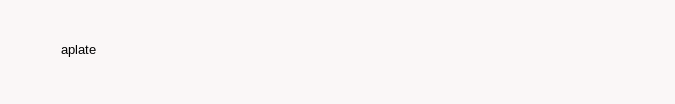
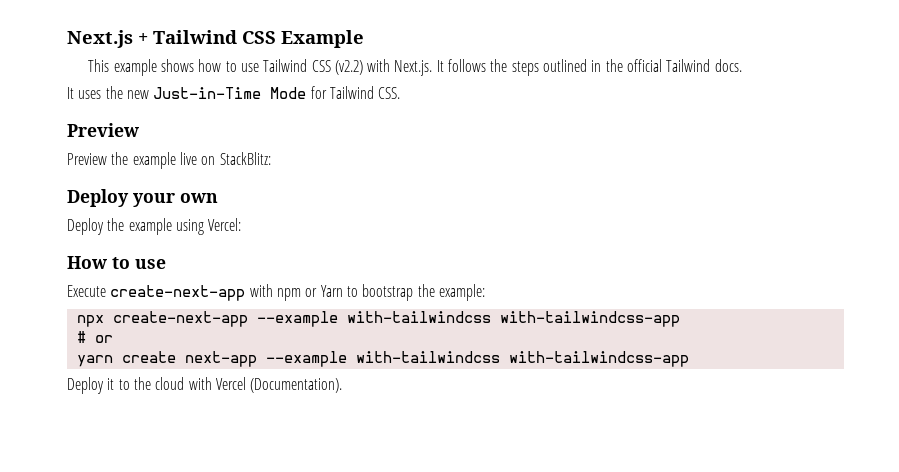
- aplate
+ Next.js + Tailwind CSS Example
+ This example shows how to use Tailwind CSS (v2.2) with Next.js. It follows the steps outlined in the official Tailwind docs.
+ It uses the new Just-in-Time Mode for Tailwind CSS.
+ Preview
+ Preview the example live on StackBlitz:
+ Deploy your own
+ Deploy the example using Vercel:
+ How to use
+ Execute create-next-app with npm or Yarn to bootstrap the example:
+ npx create-next-app --example with-tailwindcss with-tailwindcss-app
+ # or
+ yarn create next-app --example with-tailwindcss with-tailwindcss-app
+ Deploy it to the cloud with Vercel (Documentation).

